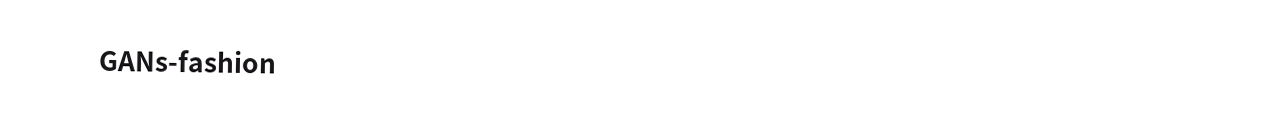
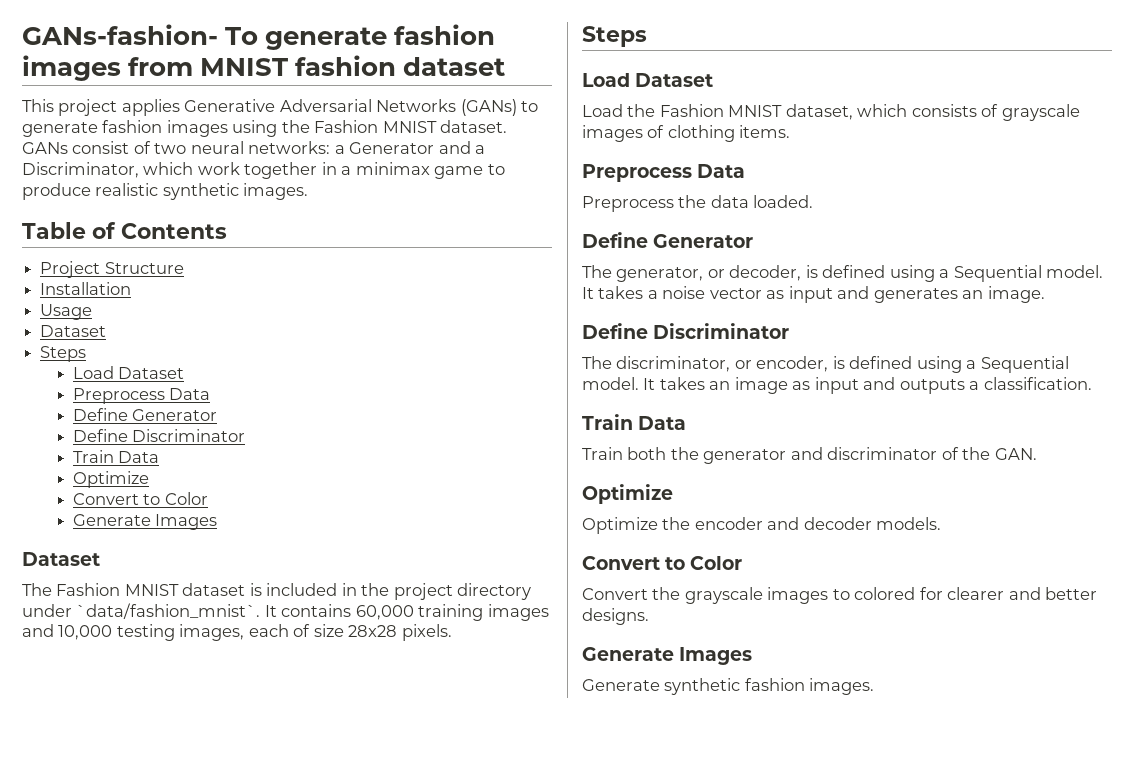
- GANs-fashion
+ GANs-fashion- To generate fashion images from MNIST fashion dataset
+ This project applies Generative Adversarial Networks (GANs) to generate fashion images using the Fashion MNIST dataset. GANs consist of two neural networks: a Generator and a Discriminator, which work together in a minimax game to produce realistic synthetic images.
+ Table of Contents
+ Project Structure
+ Installation
+ Usage
+ Dataset
+ Steps
+ Load Dataset
+ Preprocess Data
+ Define Generator
+ Define Discriminator
+ Train Data
+ Optimize
+ Convert to Color
+ Generate Images
+ Dataset
+ The Fashion MNIST dataset is included in the project directory under `data/fashion_mnist`. It contains 60,000 training images and 10,000 testing images, each of size 28x28 pixels.
+ Steps
+ Load Dataset
+ Load the Fashion MNIST dataset, which consists of grayscale images of clothing items.
+ Preprocess Data
+ Preprocess the data loaded.
+ Define Generator
+ The generator, or decoder, is defined using a Sequential model. It takes a noise vector as input and generates an image.
+ Define Discriminator
+ The discriminator, or encoder, is defined using a Sequential model. It takes an image as input and outputs a classification.
+ Train Data
+ Train both the generator and discriminator of the GAN.
+ Optimize
+ Optimize the encoder and decoder models.
+ Convert to Color
+ Convert the grayscale images to colored for clearer and better designs.
+ Generate Images
+ Generate synthetic fashion images.

